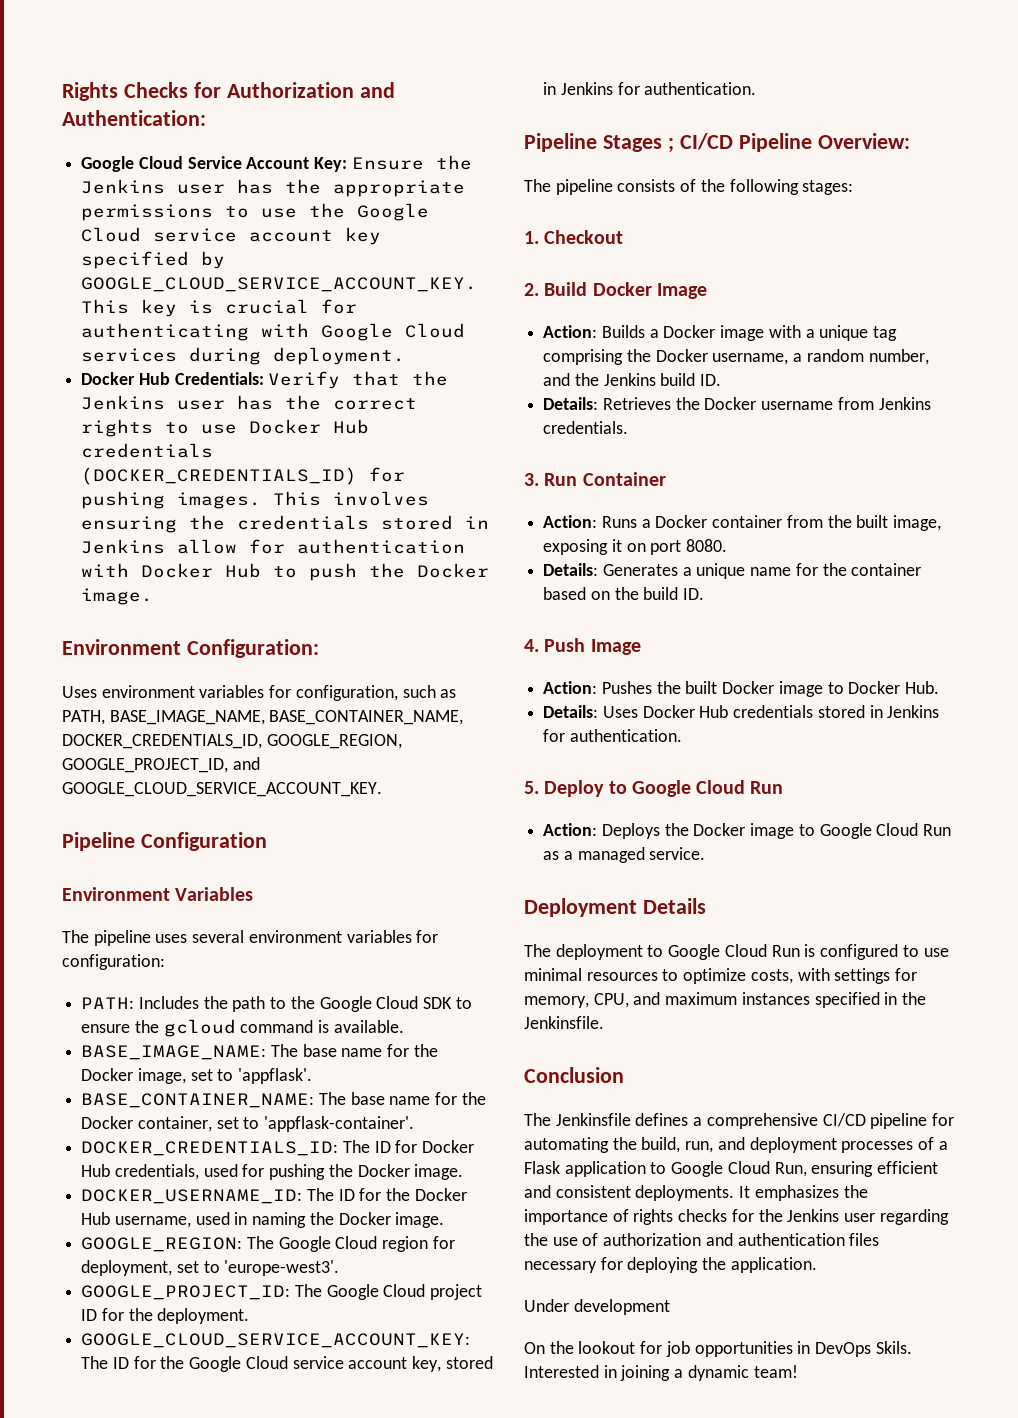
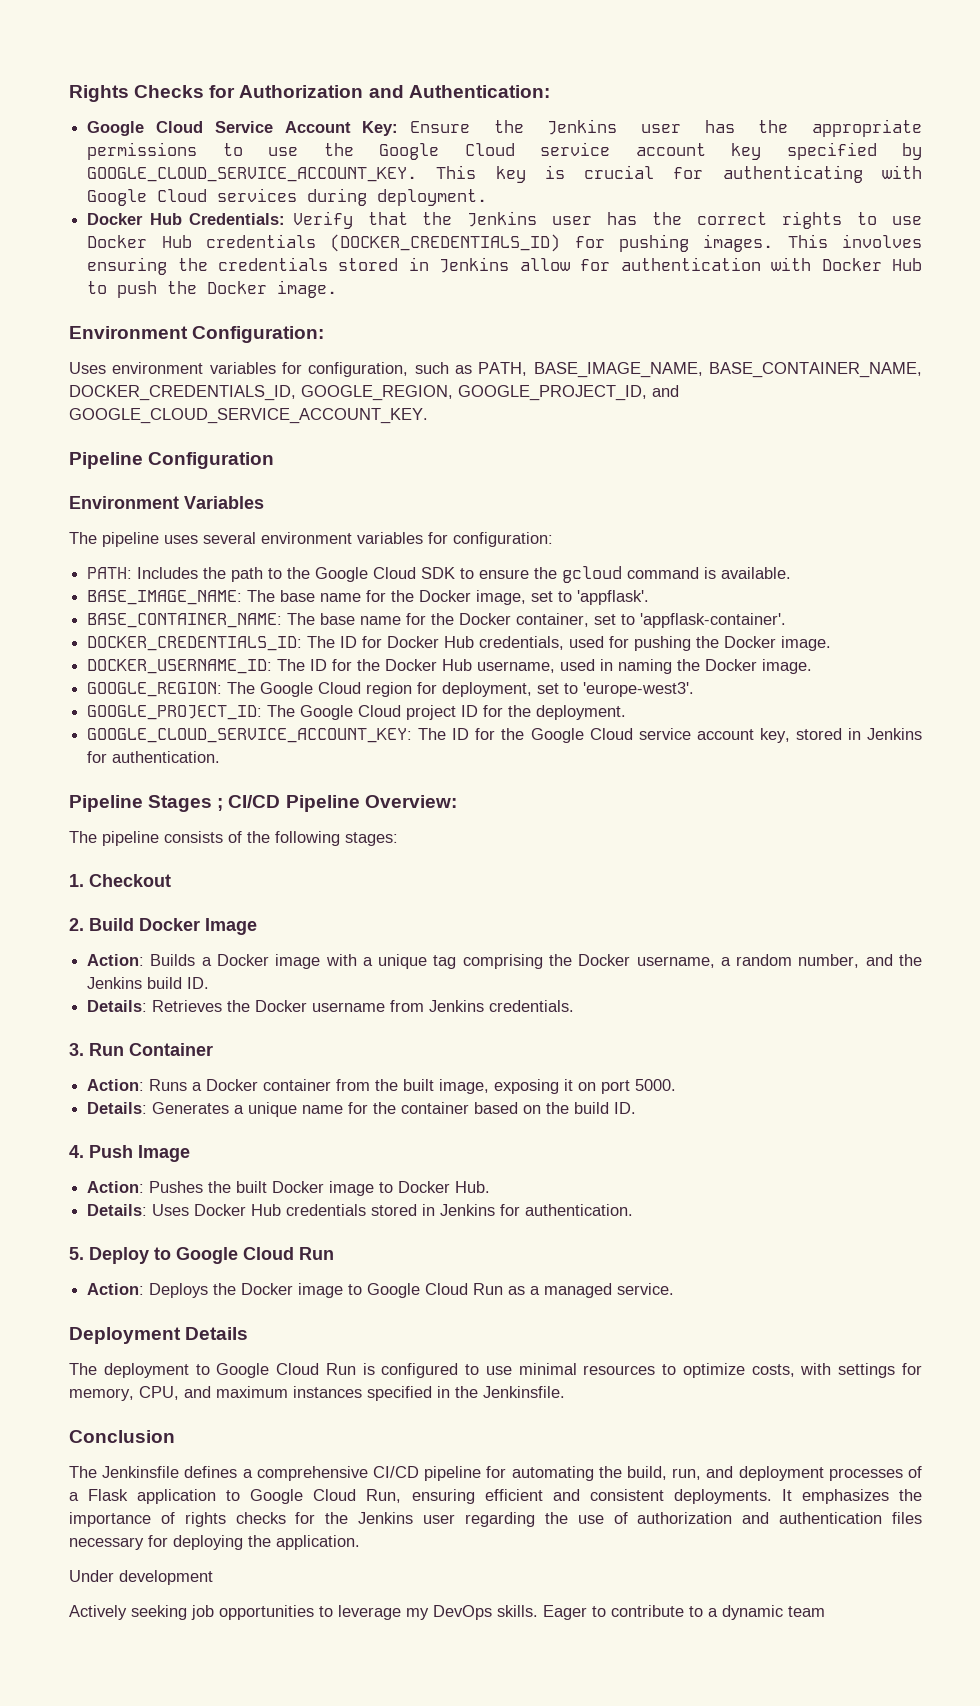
- Action: Runs a Docker container from the built image, exposing it on port 8080.
+ Action: Runs a Docker container from the built image, exposing it on port 5000.
- On the lookout for job opportunities in DevOps Skils. Interested in joining a dynamic team!
+ Actively seeking job opportunities to leverage my DevOps skills. Eager to contribute to a dynamic team

